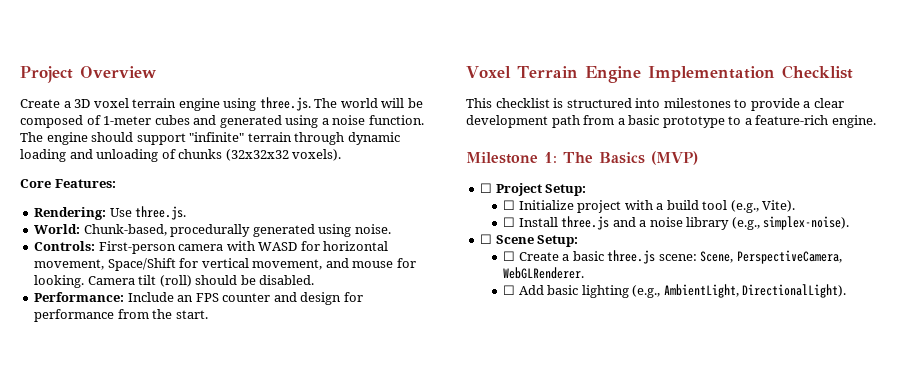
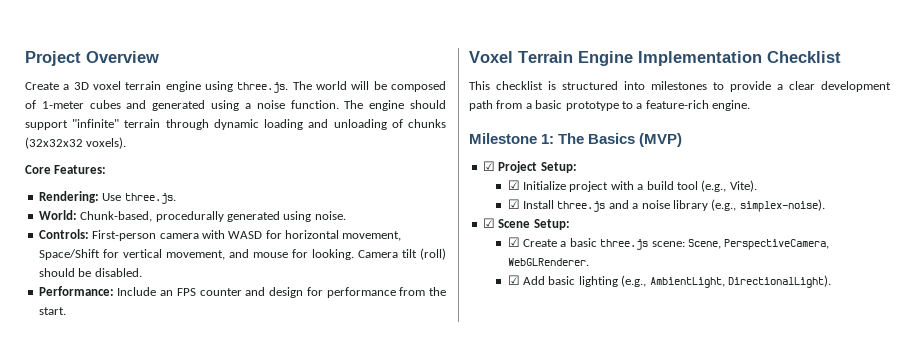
- ☐ Project Setup:
+ ☑ Project Setup:
- ☐ Initialize project with a build tool (e.g., Vite).
+ ☑ Initialize project with a build tool (e.g., Vite).
- ☐ Install three.js and a noise library (e.g., simplex-noise).
+ ☑ Install three.js and a noise library (e.g., simplex-noise).
- ☐ Scene Setup:
+ ☑ Scene Setup:
- ☐ Create a basic three.js scene: Scene, PerspectiveCamera, WebGLRenderer.
+ ☑ Create a basic three.js scene: Scene, PerspectiveCamera, WebGLRenderer.
- ☐ Add basic lighting (e.g., AmbientLight, DirectionalLight).
+ ☑ Add basic lighting (e.g., AmbientLight, DirectionalLight).

